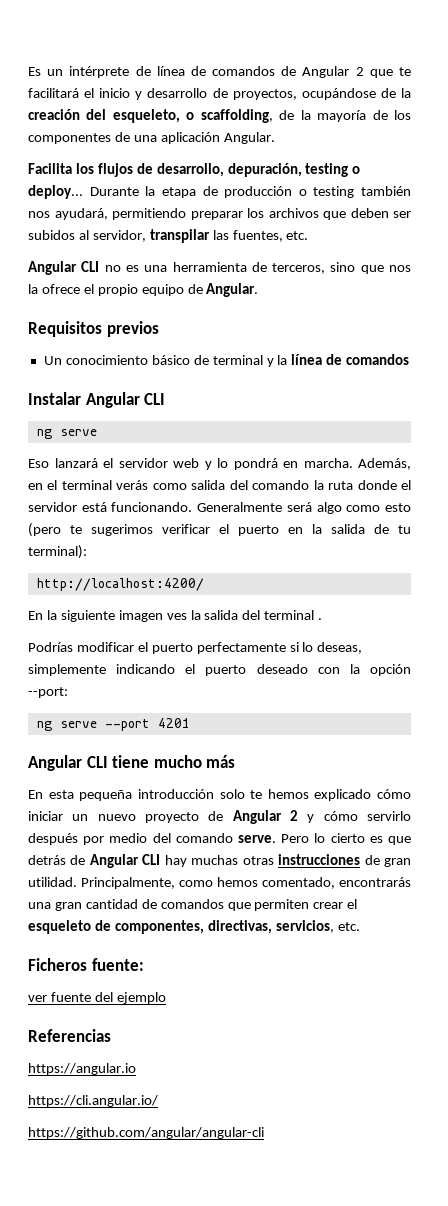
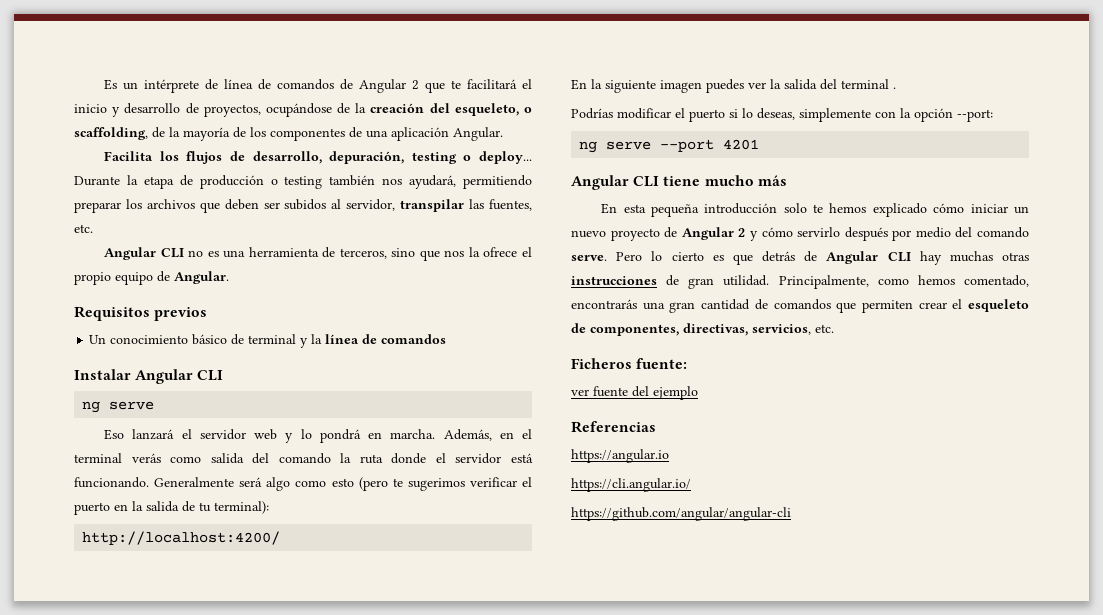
- En la siguiente imagen ves la salida del terminal .
+ En la siguiente imagen puedes ver la salida del terminal .
- Podrías modificar el puerto perfectamente si lo deseas, simplemente indicando el puerto deseado con la opción --port:
+ Podrías modificar el puerto si lo deseas, simplemente con la opción --port:

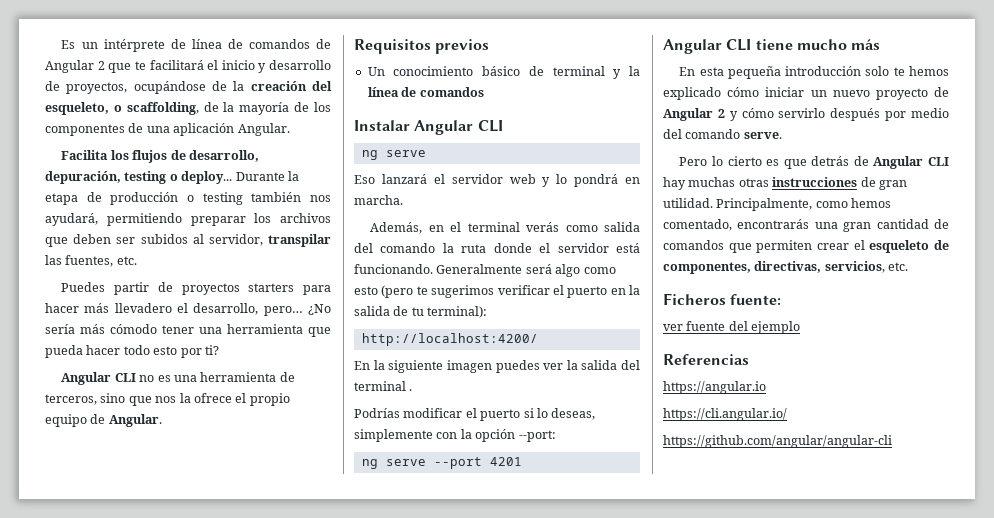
+ Puedes partir de proyectos starters para hacer más llevadero el desarrollo, pero… ¿No sería más cómodo tener una herramienta que pueda hacer todo esto por ti?
- Eso lanzará el servidor web y lo pondrá en marcha. Además, en el terminal verás como salida del comando la ruta donde el servidor está funcionando.
+ Eso lanzará el servidor web y lo pondrá en marcha.
+ Además, en el terminal verás como salida del comando la ruta donde el servidor está funcionando.
- En esta pequeña introducción solo te hemos explicado cómo iniciar un nuevo proyecto de Angular 2 y cómo servirlo después por medio del comando serve. Pero lo cierto es que detrás de Angular CLI hay muchas otras instrucciones de gran utilidad.
+ En esta pequeña introducción solo te hemos explicado cómo iniciar un nuevo proyecto de Angular 2 y cómo servirlo después por medio del comando serve.
+ Pero lo cierto es que detrás de Angular CLI hay muchas otras instrucciones de gran utilidad.

